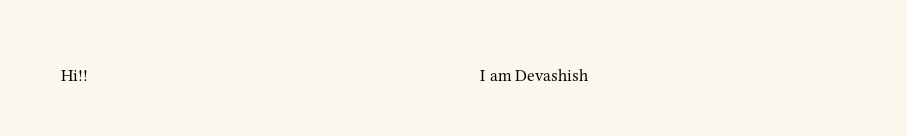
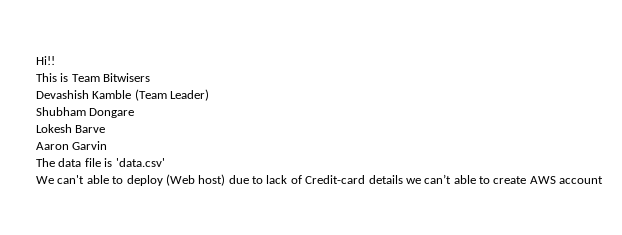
- I am Devashish
+ This is Team Bitwisers
+ Devashish Kamble (Team Leader)
+ Shubham Dongare
+ Lokesh Barve
+ Aaron Garvin
+ The data file is 'data.csv'
+ We can't able to deploy (Web host) due to lack of Credit-card details we can’t able to create AWS account

